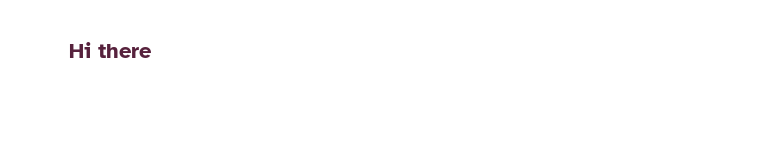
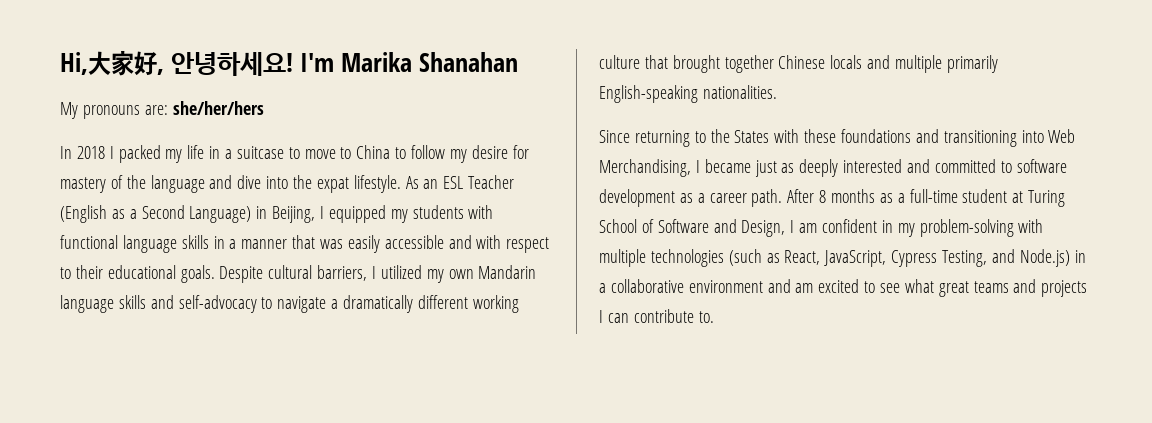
- Hi there
+ Hi,大家好, 안녕하세요! I'm Marika Shanahan
+ My pronouns are: she/her/hers
+ In 2018 I packed my life in a suitcase to move to China to follow my desire for mastery of the language and dive into the expat lifestyle. As an ESL Teacher (English as a Second Language) in Beijing, I equipped my students with functional language skills in a manner that was easily accessible and with respect to their educational goals. Despite cultural barriers, I utilized my own Mandarin language skills and self-advocacy to navigate a dramatically different working culture that brought together Chinese locals and multiple primarily English-speaking nationalities.
+ Since returning to the States with these foundations and transitioning into Web Merchandising, I became just as deeply interested and committed to software development as a career path. After 8 months as a full-time student at Turing School of Software and Design, I am confident in my problem-solving with multiple technologies (such as React, JavaScript, Cypress Testing, and Node.js) in a collaborative environment and am excited to see what great teams and projects I can contribute to.

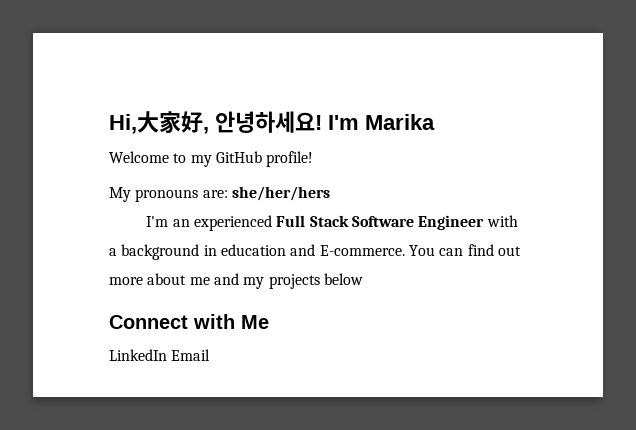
- I'm Marika Shanahan
+ I'm Marika
+ Welcome to my GitHub profile!
- In 2018 I packed my life in a suitcase to move to China to follow my desire for mastery of the language and dive into the expat lifestyle. As an ESL Teacher (English as a Second Language) in Beijing, I equipped my students with functional language skills in a manner that was easily accessible and with respect to their educational goals. Despite cultural barriers, I utilized my own Mandarin language skills and self-advocacy to navigate a dramatically different working culture that brought together Chinese locals and multiple primarily English-speaking nationalities.
- Since returning to the States with these foundations and transitioning into Web Merchandising, I became just as deeply interested and committed to software development as a career path. After 8 months as a full-time student at Turing School of Software and Design, I am confident in my problem-solving with multiple technologies (such as React, JavaScript, Cypress Testing, and Node.js) in a collaborative environment and am excited to see what great teams and projects I can contribute to.
+ I'm an experienced Full Stack Software Engineer with a background in education and E-commerce. You can find out more about me and my projects below
+ Connect with Me
+ LinkedIn Email

